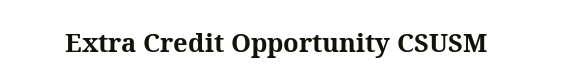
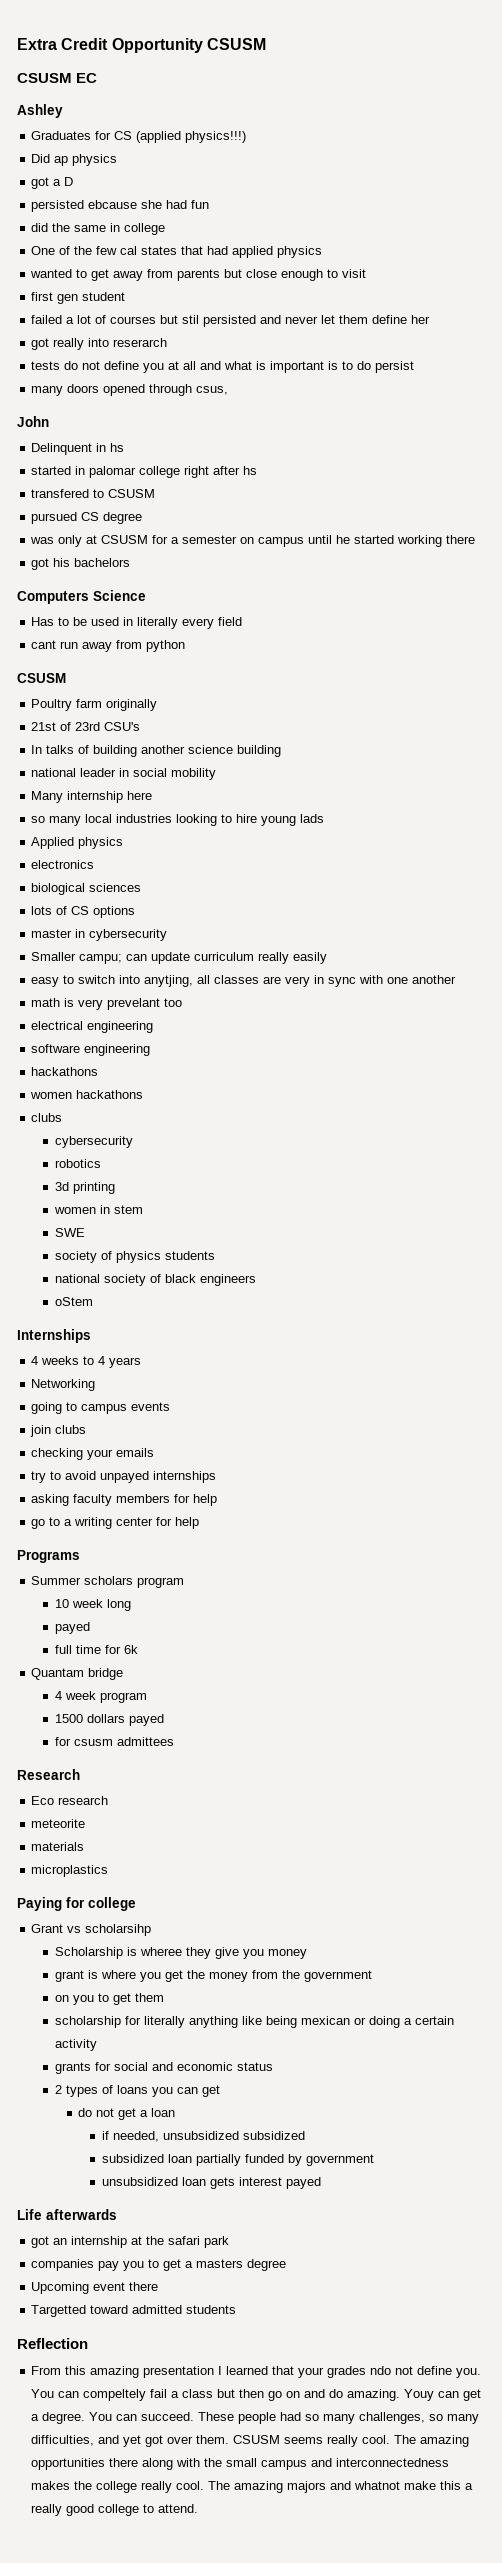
+ CSUSM EC
+ Ashley
+ Graduates for CS (applied physics!!!)
+ Did ap physics
+ got a D
+ persisted ebcause she had fun
+ did the same in college
+ One of the few cal states that had applied physics
+ wanted to get away from parents but close enough to visit
+ first gen student
+ failed a lot of courses but stil persisted and never let them define her
+ got really into reserarch
+ tests do not define you at all and what is important is to do persist
+ many doors opened through csus,
+ John
+ Delinquent in hs
+ started in palomar college right after hs
+ transfered to CSUSM
+ pursued CS degree
+ was only at CSUSM for a semester on campus until he started working there
+ got his bachelors
+ Computers Science
+ Has to be used in literally every field
+ cant run away from python
+ CSUSM
+ Poultry farm originally
+ 21st of 23rd CSU's
+ In talks of building another science building
+ national leader in social mobility
+ Many internship here
+ so many local industries looking to hire young lads
+ Applied physics
+ electronics
+ biological sciences
+ lots of CS options
+ master in cybersecurity
+ Smaller campu; can update curriculum really easily
+ easy to switch into anytjing, all classes are very in sync with one another
+ math is very prevelant too
+ electrical engineering
+ software engineering
+ hackathons
+ women hackathons
+ clubs
+ cybersecurity
+ robotics
+ 3d printing
+ women in stem
+ SWE
+ society of physics students
+ national society of black engineers
+ oStem
+ Internships
+ 4 weeks to 4 years
+ Networking
+ going to campus events
+ join clubs
+ checking your emails
+ try to avoid unpayed internships
+ asking faculty members for help
+ go to a writing center for help
+ Programs
+ Summer scholars program
+ 10 week long
+ payed
+ full time for 6k
+ Quantam bridge
+ 4 week program
+ 1500 dollars payed
+ for csusm admittees
+ Research
+ Eco research
+ meteorite
+ materials
+ microplastics
+ Paying for college
+ Grant vs scholarsihp
+ Scholarship is wheree they give you money
+ grant is where you get the money from the government
+ on you to get them
+ scholarship for literally anything like being mexican or doing a certain activity
+ grants for social and economic status
+ 2 types of loans you can get
+ do not get a loan
+ if needed, unsubsidized subsidized
+ subsidized loan partially funded by government
+ unsubsidized loan gets interest payed
+ Life afterwards
+ got an internship at the safari park
+ companies pay you to get a masters degree
+ Upcoming event there
+ Targetted toward admitted students
+ Reflection
+ From this amazing presentation I learned that your grades ndo not define you. You can compeltely fail a class but then go on and do amazing. Youy can get a degree. You can succeed. These people had so many challenges, so many difficulties, and yet got over them. CSUSM seems really cool. The amazing opportunities there along with the small campus and interconnectedness makes the college really cool. The amazing majors and whatnot make this a really good college to attend.

